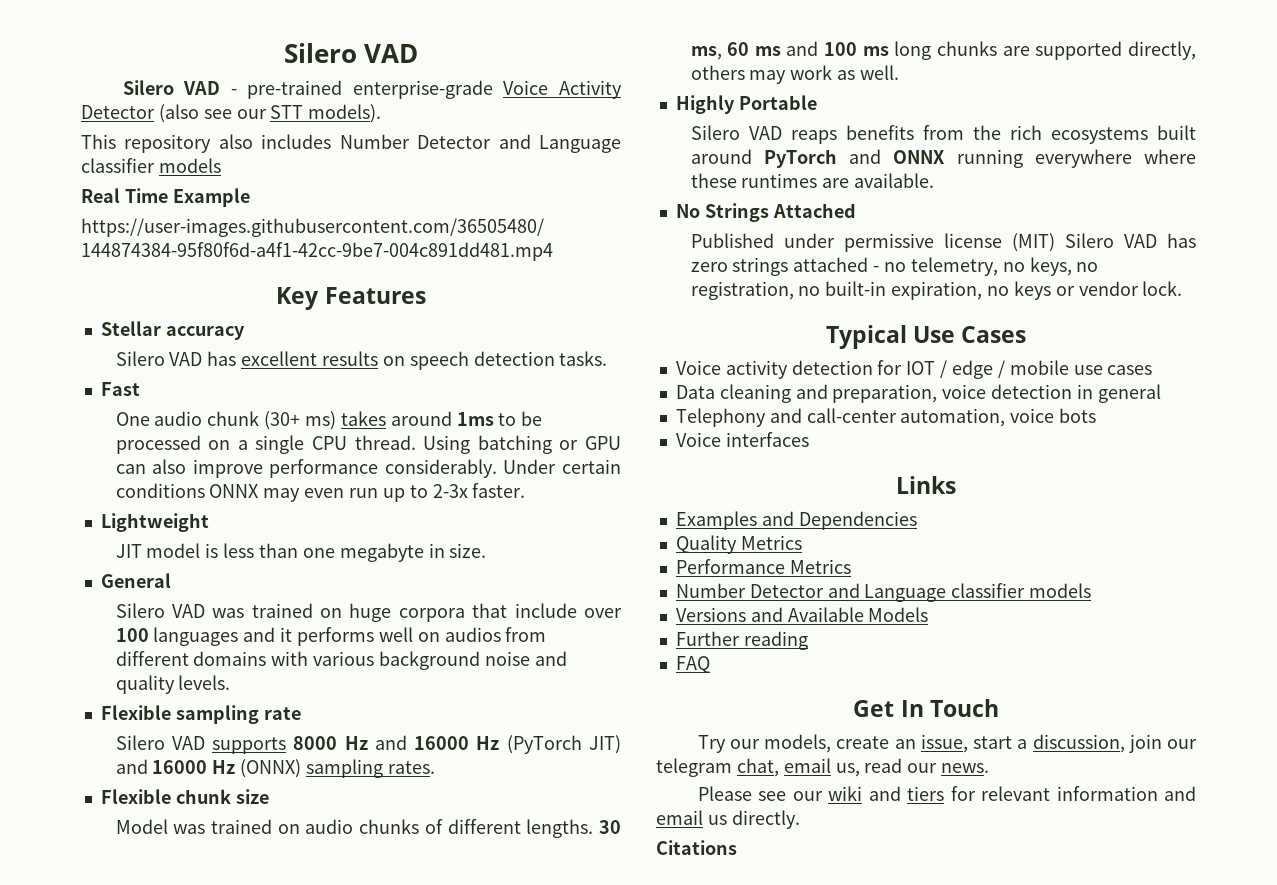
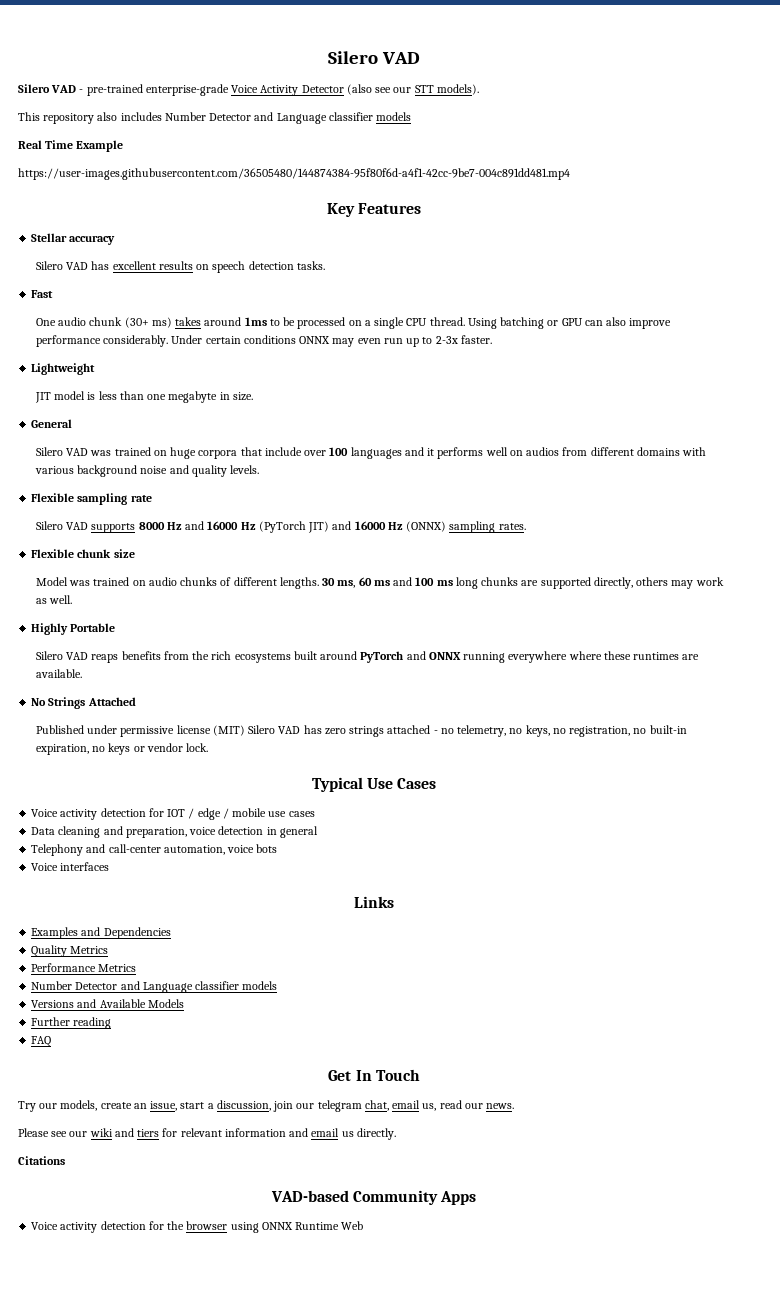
+ VAD-based Community Apps
+ Voice activity detection for the browser using ONNX Runtime Web

